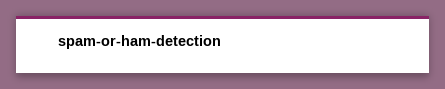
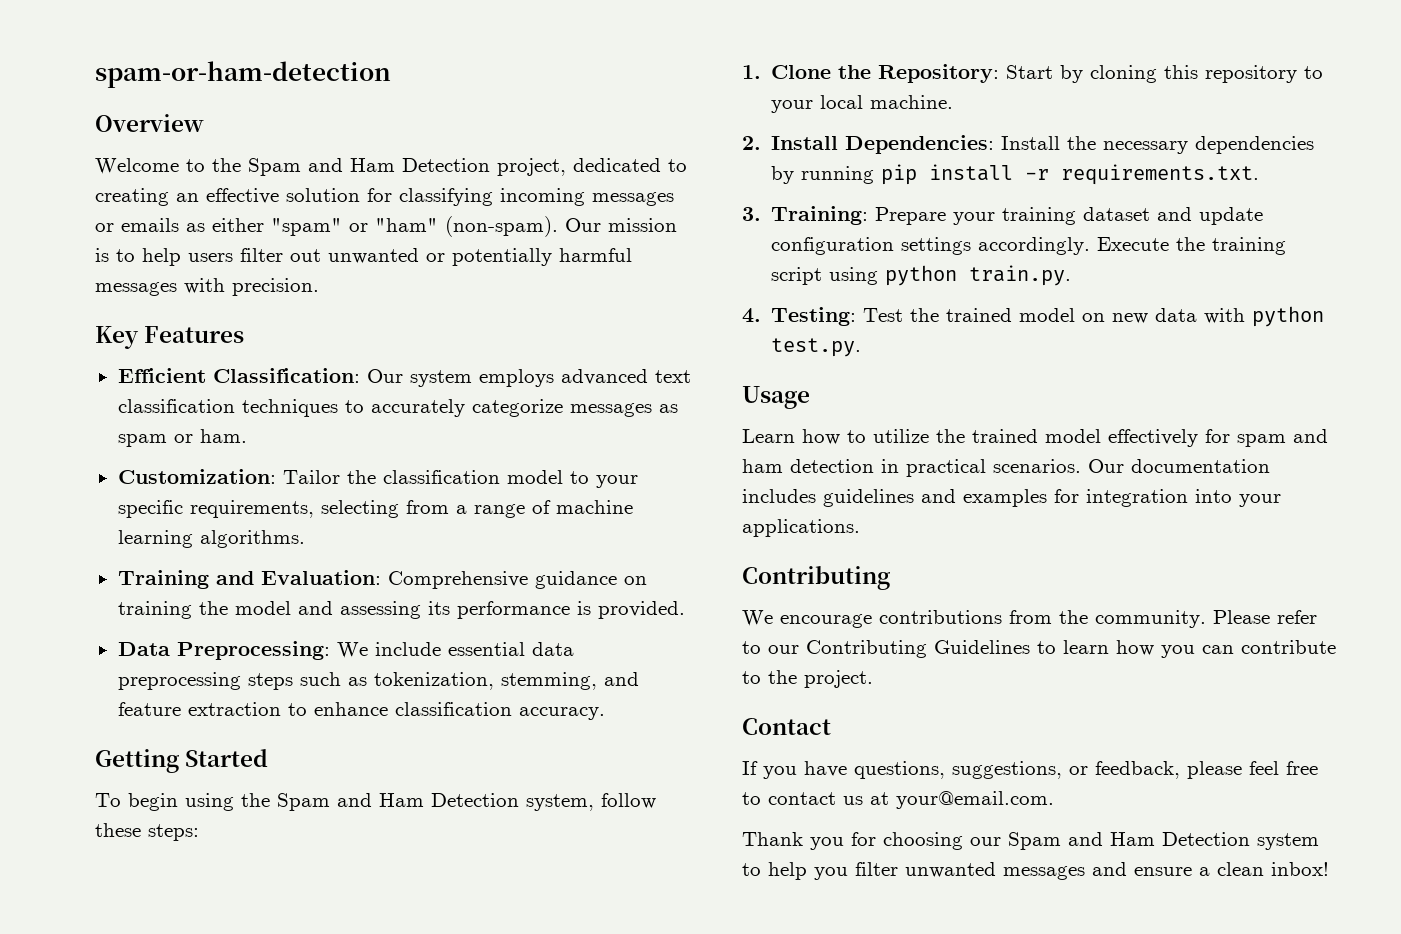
+ Overview
+ Welcome to the Spam and Ham Detection project, dedicated to creating an effective solution for classifying incoming messages or emails as either "spam" or "ham" (non-spam). Our mission is to help users filter out unwanted or potentially harmful messages with precision.
+ Key Features
+ Efficient Classification: Our system employs advanced text classification techniques to accurately categorize messages as spam or ham.
+ Customization: Tailor the classification model to your specific requirements, selecting from a range of machine learning algorithms.
+ Training and Evaluation: Comprehensive guidance on training the model and assessing its performance is provided.
+ Data Preprocessing: We include essential data preprocessing steps such as tokenization, stemming, and feature extraction to enhance classification accuracy.
+ Getting Started
+ To begin using the Spam and Ham Detection system, follow these steps:
+ 1. Clone the Repository: Start by cloning this repository to your local machine.
+ 2. Install Dependencies: Install the necessary dependencies by running pip install -r requirements.txt.
+ 3. Training: Prepare your training dataset and update configuration settings accordingly. Execute the training script using python train.py.
+ 4. Testing: Test the trained model on new data with python test.py.
+ Usage
+ Learn how to utilize the trained model effectively for spam and ham detection in practical scenarios. Our documentation includes guidelines and examples for integration into your applications.
+ Contributing
+ We encourage contributions from the community. Please refer to our Contributing Guidelines to learn how you can contribute to the project.
+ Contact
+ If you have questions, suggestions, or feedback, please feel free to contact us at your@email.com.
+ Thank you for choosing our Spam and Ham Detection system to help you filter unwanted messages and ensure a clean inbox!

